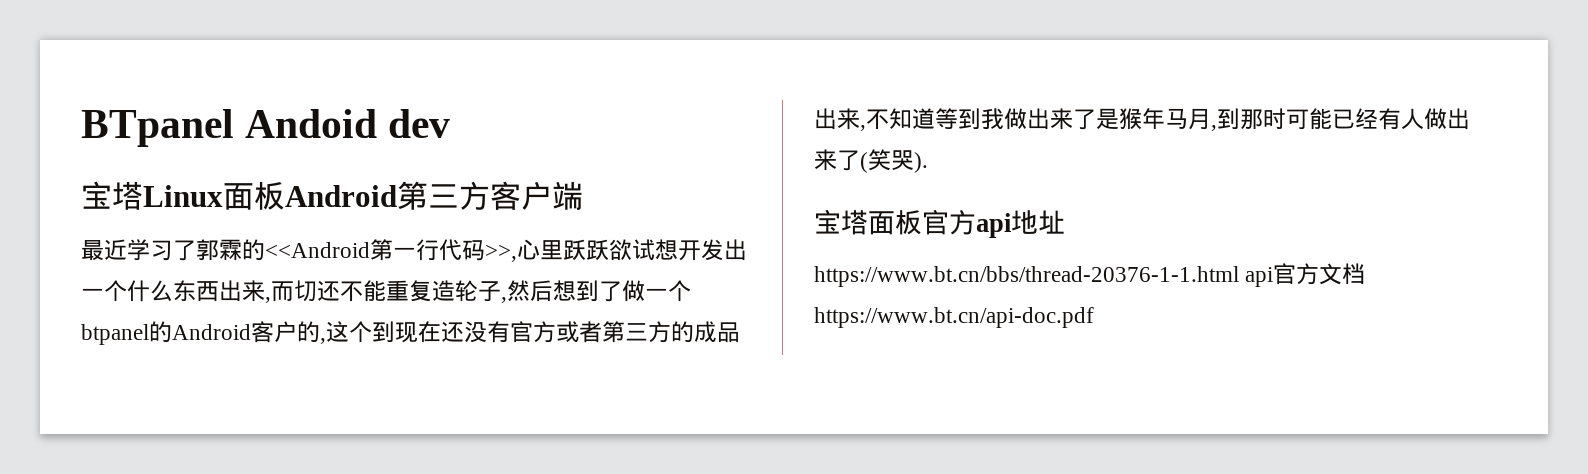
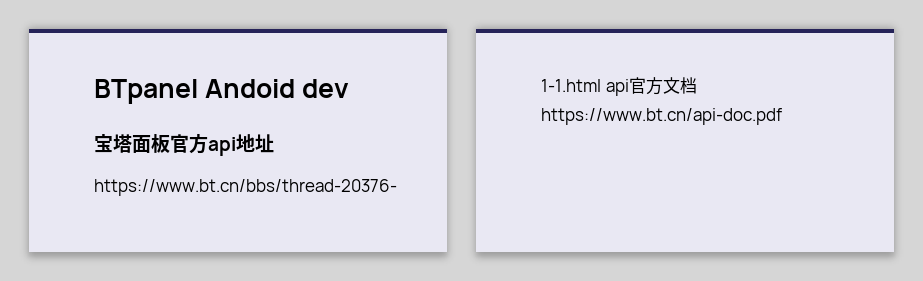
- 宝塔Linux面板Android第三方客户端
- 最近学习了郭霖的<<Android第一行代码>>,心里跃跃欲试想开发出一个什么东西出来,而切还不能重复造轮子,然后想到了做一个btpanel的Android客户的,这个到现在还没有官方或者第三方的成品出来,不知道等到我做出来了是猴年马月,到那时可能已经有人做出来了(笑哭).

